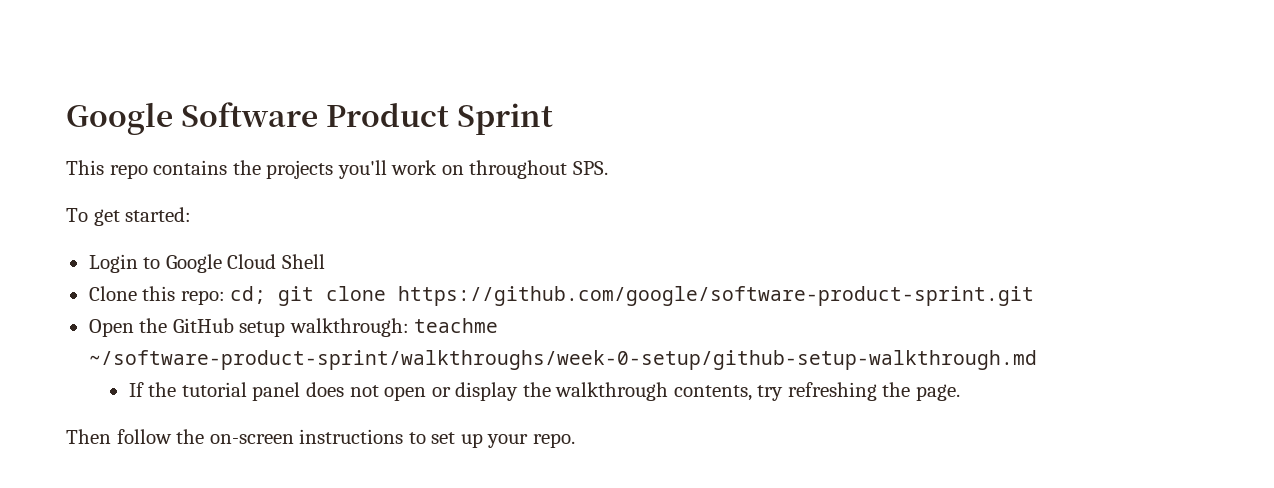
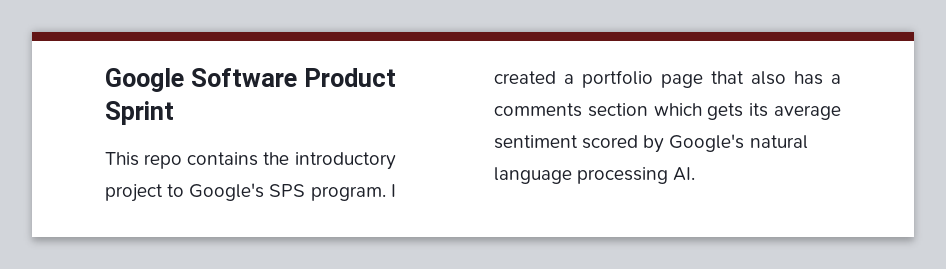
- This repo contains the projects you'll work on throughout SPS.
- To get started:
- Login to Google Cloud Shell
- Clone this repo: cd; git clone https://github.com/google/software-product-sprint.git
- Open the GitHub setup walkthrough: teachme ~/software-product-sprint/walkthroughs/week-0-setup/github-setup-walkthrough.md
- If the tutorial panel does not open or display the walkthrough contents, try refreshing the page.
- Then follow the on-screen instructions to set up your repo.
+ This repo contains the introductory project to Google's SPS program. I created a portfolio page that also has a comments section which gets its average sentiment scored by Google's natural language processing AI.

